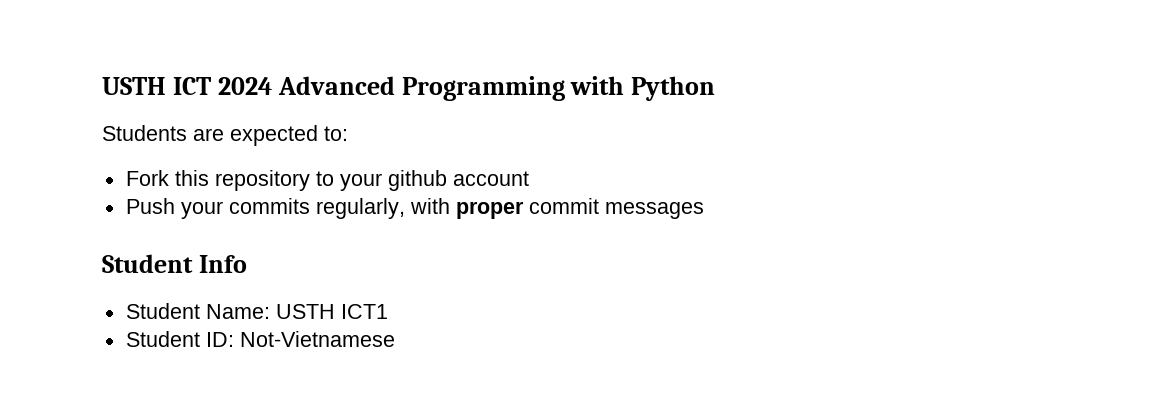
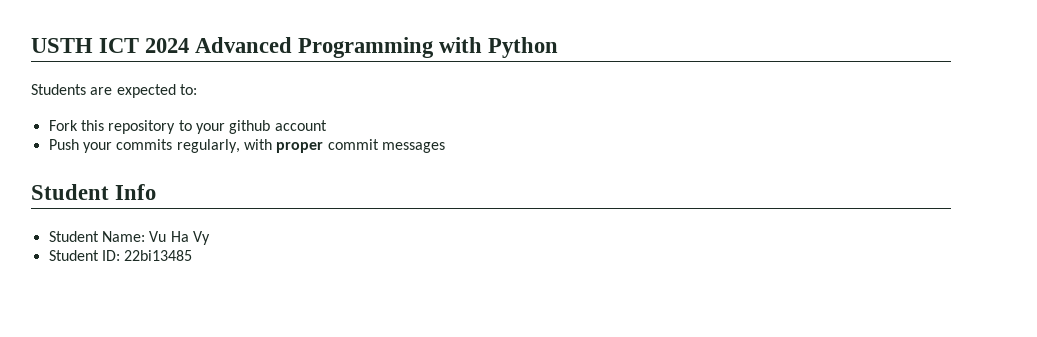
- Student Name: USTH ICT1
+ Student Name: Vu Ha Vy
- Student ID: Not-Vietnamese
+ Student ID: 22bi13485

